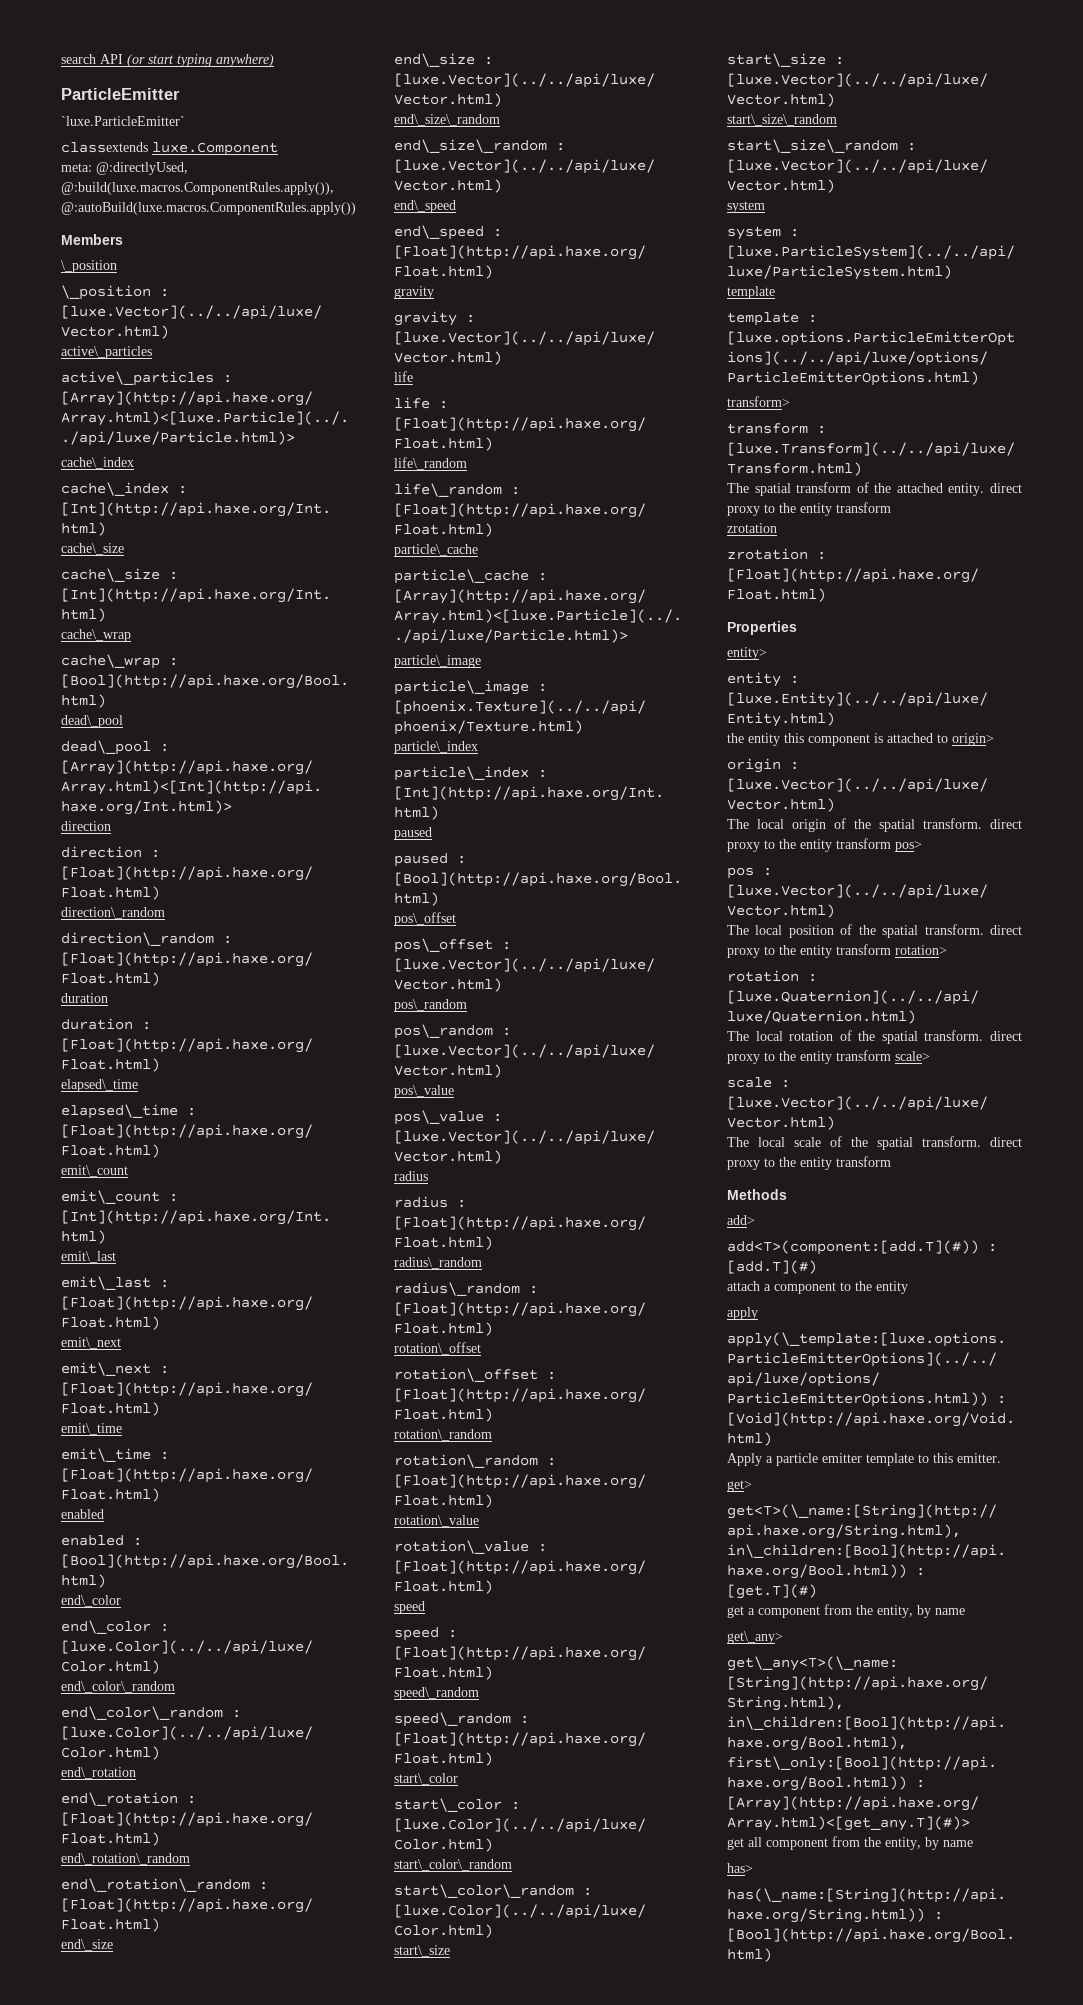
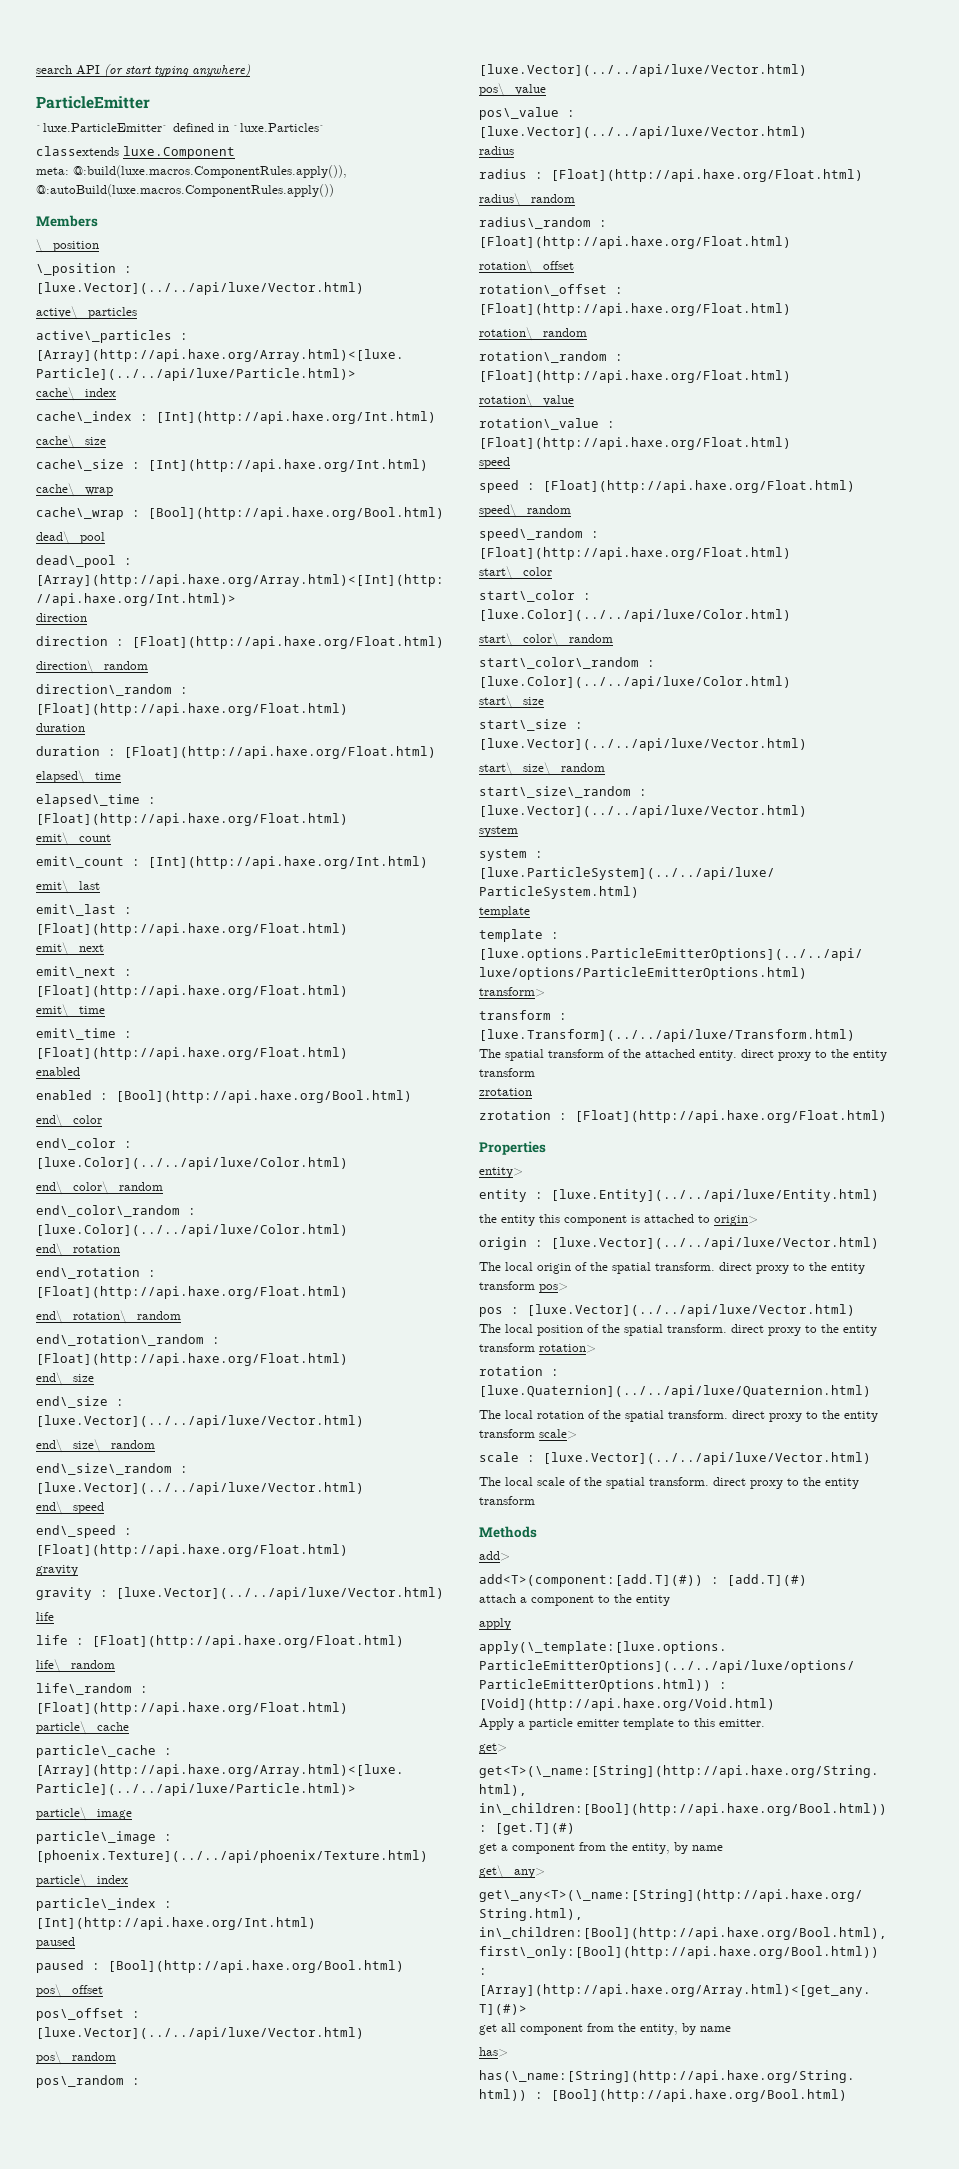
- `luxe.ParticleEmitter`
+ `luxe.ParticleEmitter` defined in `luxe.Particles`
- meta: @:directlyUsed, @:build(luxe.macros.ComponentRules.apply()), @:autoBuild(luxe.macros.ComponentRules.apply())
+ meta: @:build(luxe.macros.ComponentRules.apply()), @:autoBuild(luxe.macros.ComponentRules.apply())

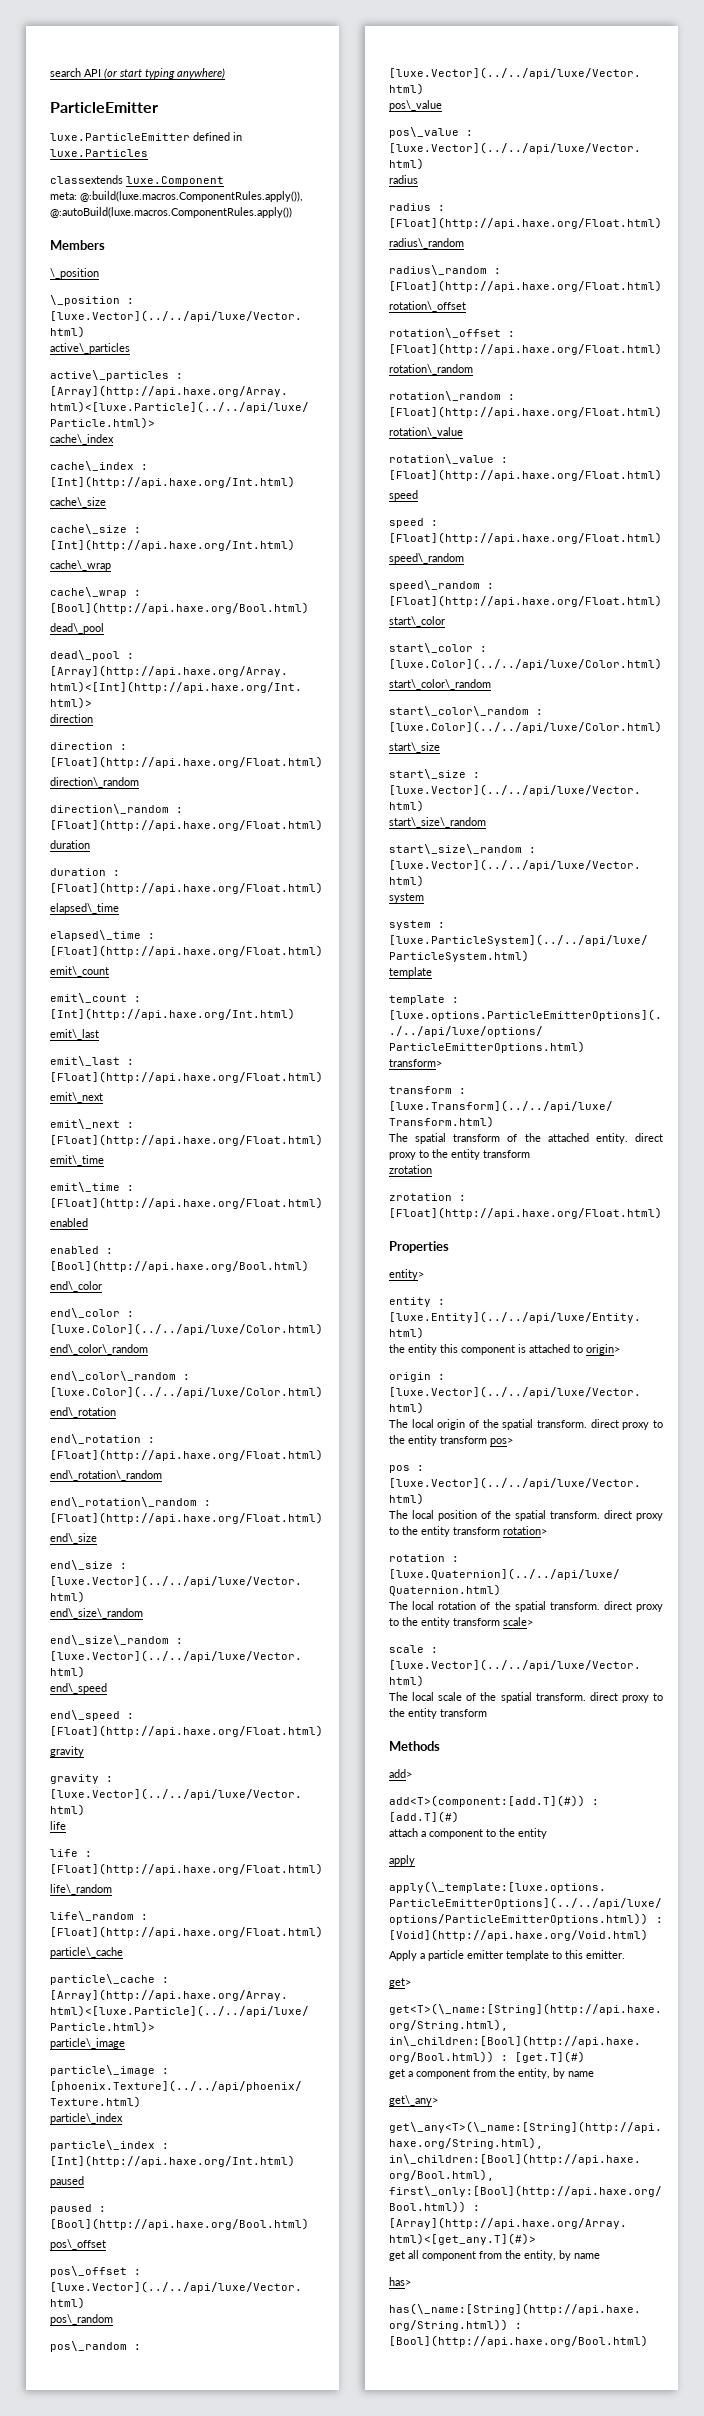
- `luxe.ParticleEmitter` defined in `luxe.Particles`
+ luxe.ParticleEmitter defined in luxe.Particles

